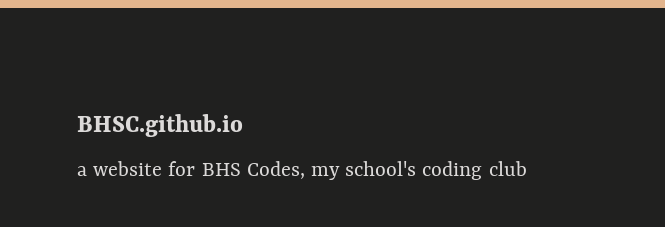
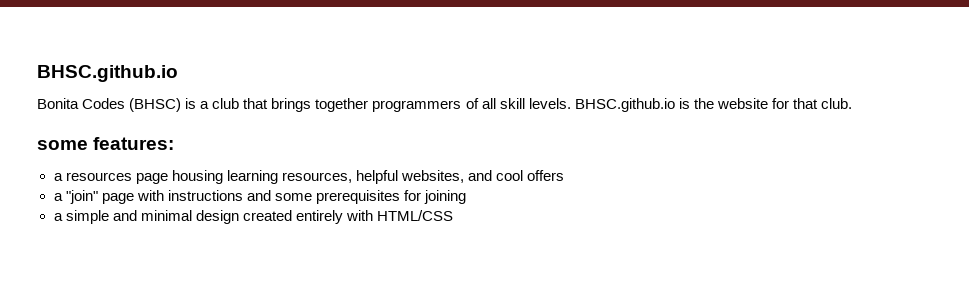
- a website for BHS Codes, my school's coding club
+ Bonita Codes (BHSC) is a club that brings together programmers of all skill levels. BHSC.github.io is the website for that club.
+ some features:
+ a resources page housing learning resources, helpful websites, and cool offers
+ a "join" page with instructions and some prerequisites for joining
+ a simple and minimal design created entirely with HTML/CSS

